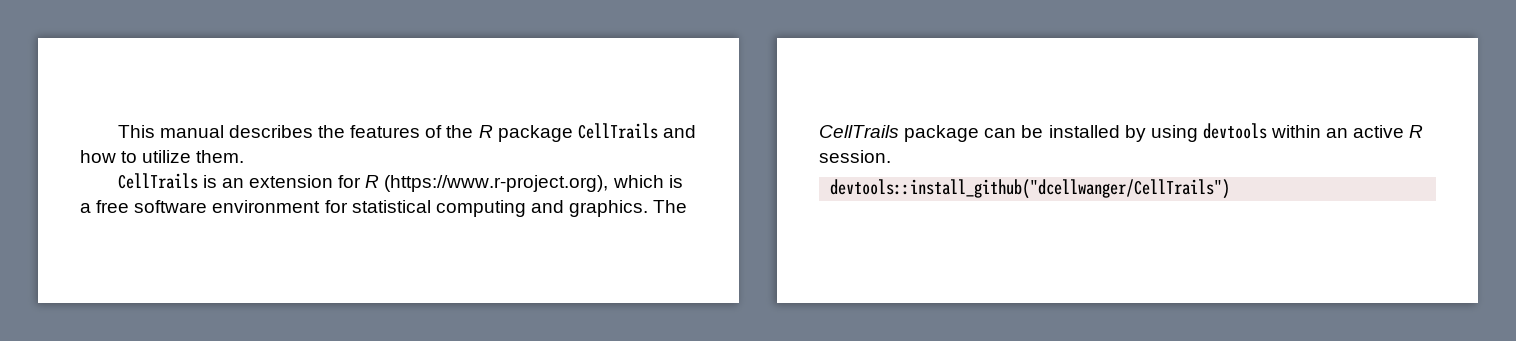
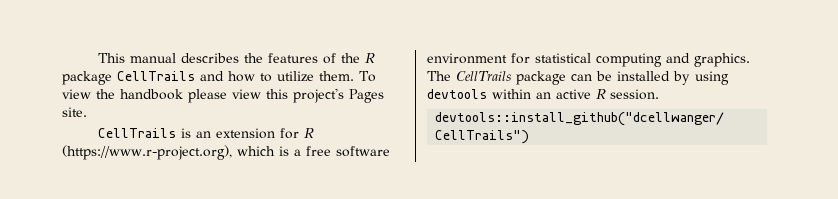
+ To view the handbook please view this project's Pages site.

